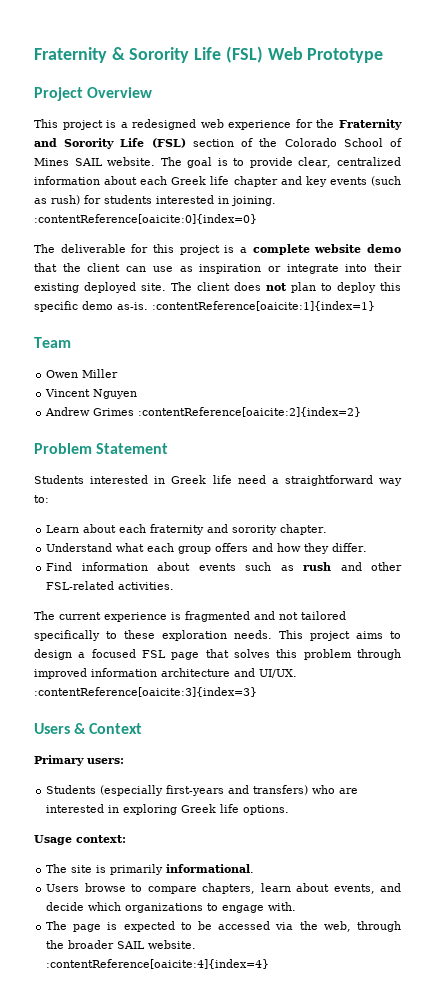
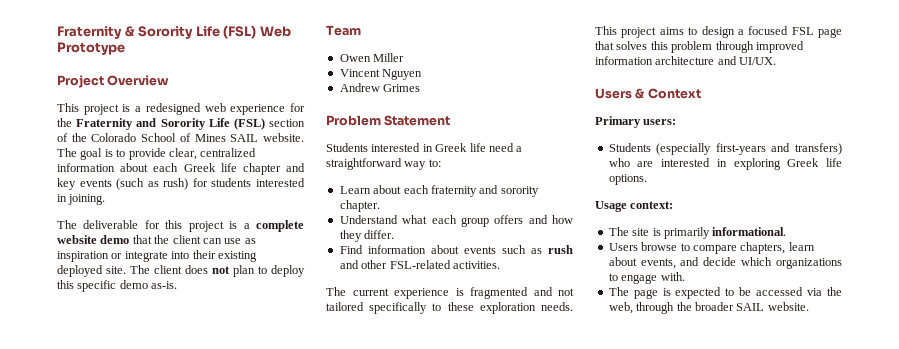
- The goal is to provide clear, centralized information about each Greek life chapter and key events (such as rush) for students interested in joining. :contentReference[oaicite:0]{index=0}
+ The goal is to provide clear, centralized information about each Greek life chapter and key events (such as rush) for students interested in joining.
- The client does not plan to deploy this specific demo as-is. :contentReference[oaicite:1]{index=1}
+ The client does not plan to deploy this specific demo as-is.
- Andrew Grimes :contentReference[oaicite:2]{index=2}
+ Andrew Grimes
- This project aims to design a focused FSL page that solves this problem through improved information architecture and UI/UX. :contentReference[oaicite:3]{index=3}
+ This project aims to design a focused FSL page that solves this problem through improved information architecture and UI/UX.
- The page is expected to be accessed via the web, through the broader SAIL website. :contentReference[oaicite:4]{index=4}
+ The page is expected to be accessed via the web, through the broader SAIL website.

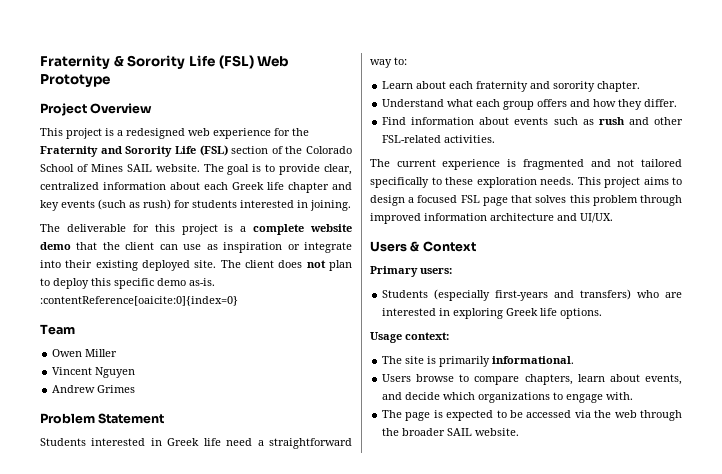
- The client does not plan to deploy this specific demo as-is.
+ The client does not plan to deploy this specific demo as-is. :contentReference[oaicite:0]{index=0}
- The page is expected to be accessed via the web, through the broader SAIL website.
+ The page is expected to be accessed via the web through the broader SAIL website.

